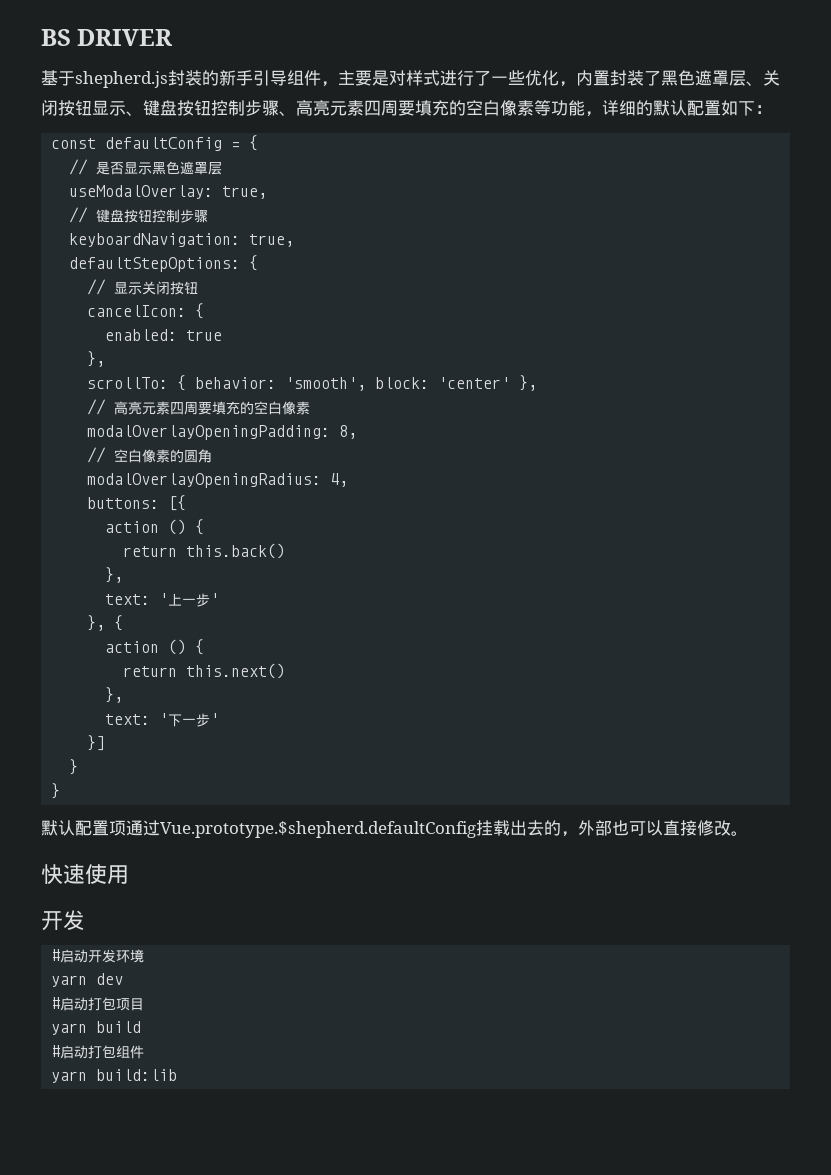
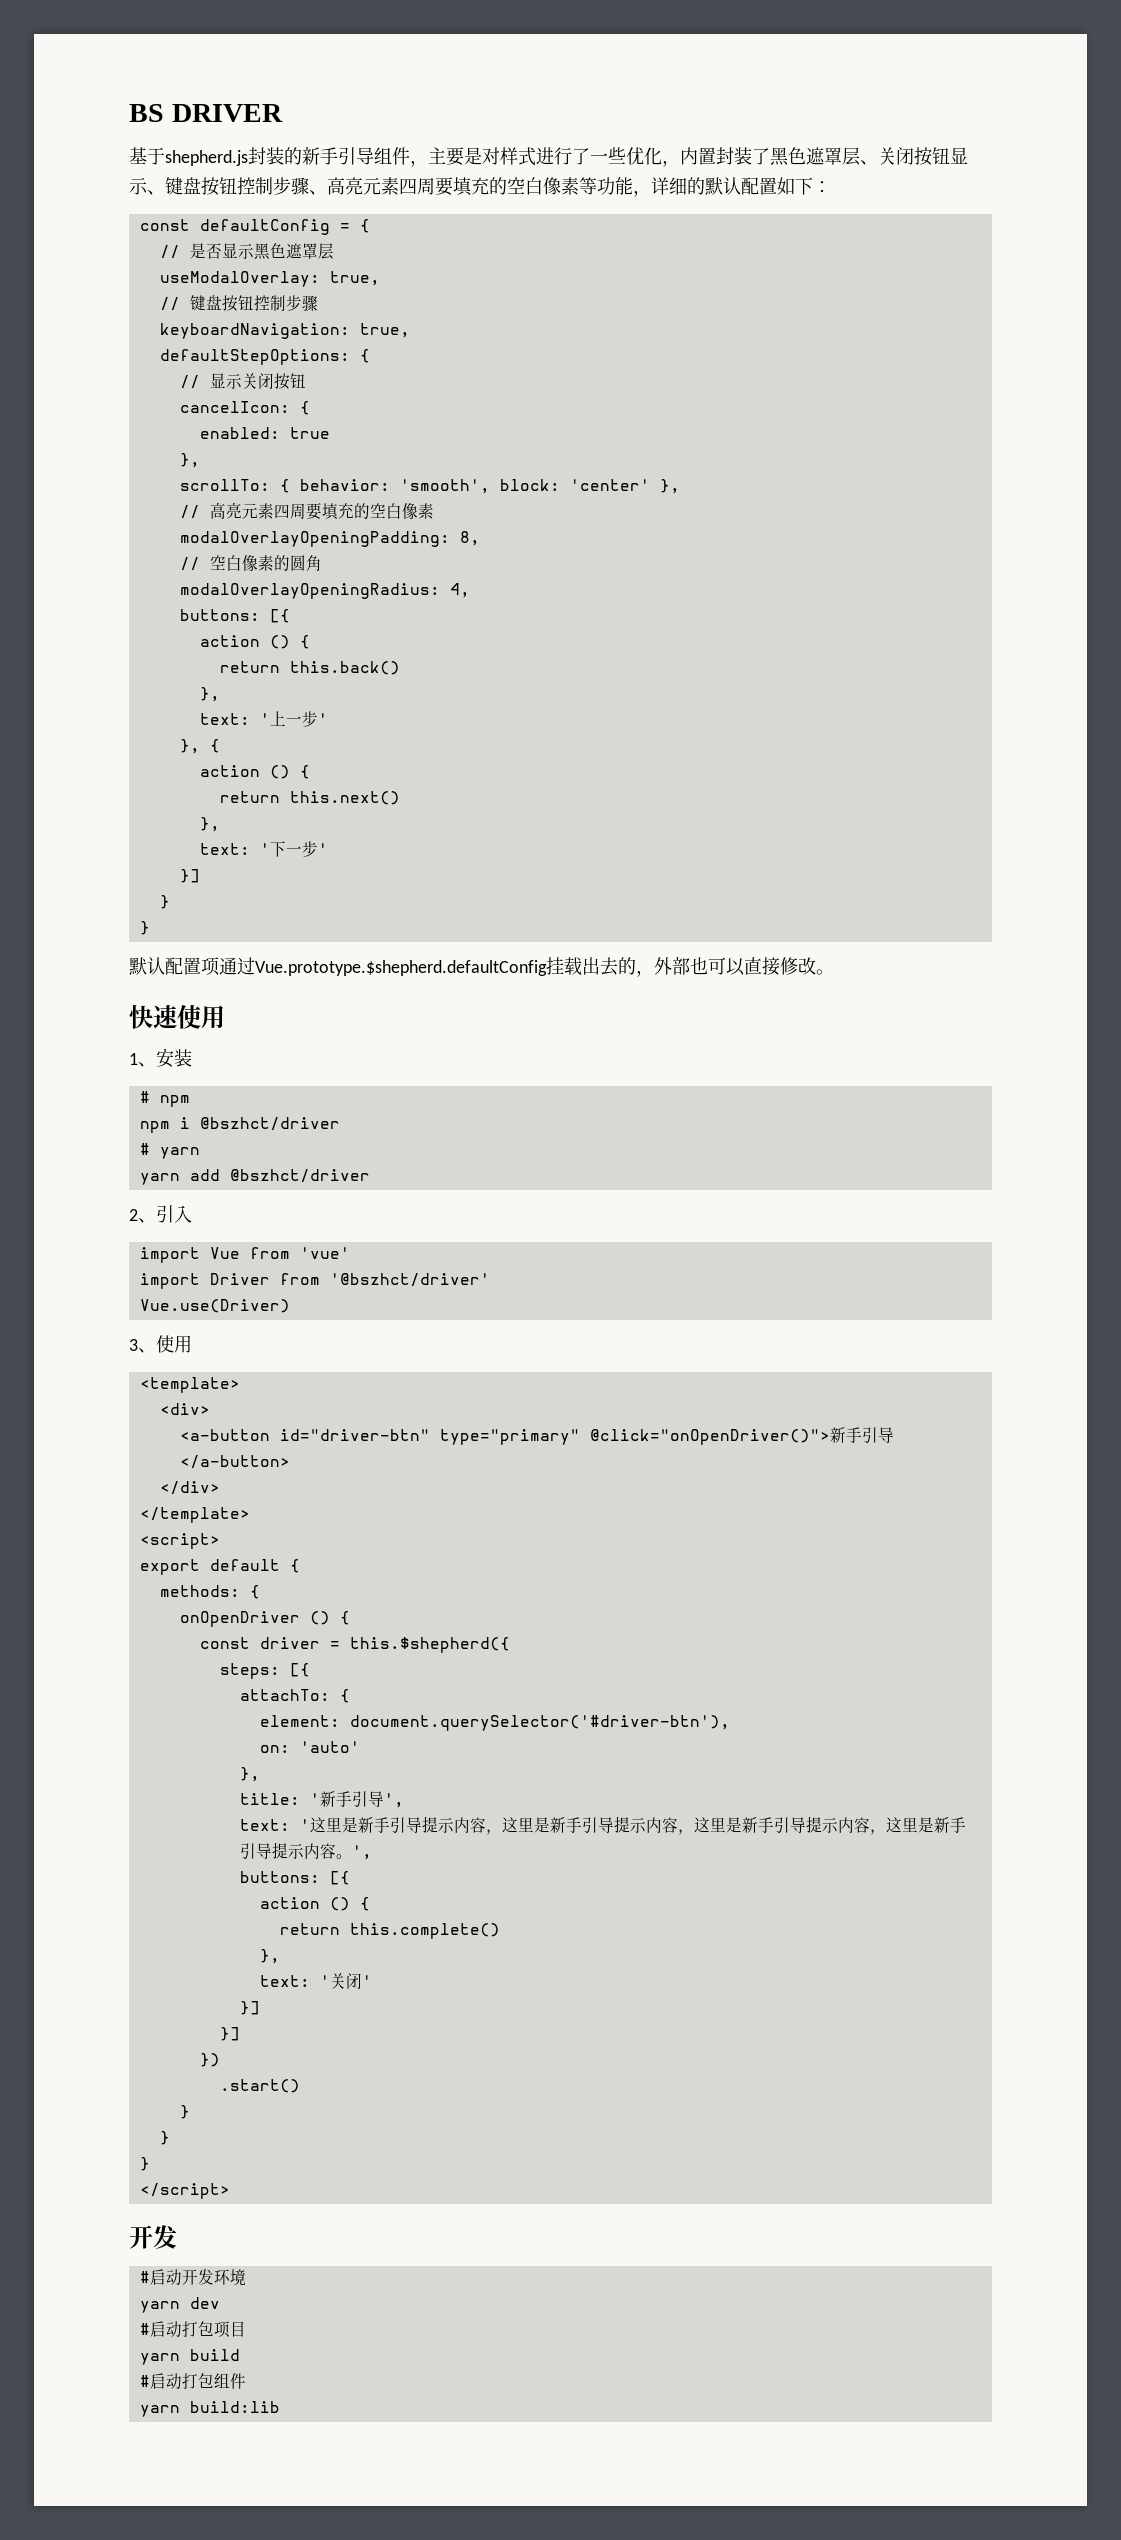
+ 1、安装
+ # npm
+ npm i @bszhct/driver
+ # yarn
+ yarn add @bszhct/driver
+ 2、引入
+ import Vue from 'vue'
+ import Driver from '@bszhct/driver'
+ Vue.use(Driver)
+ 3、使用
+ <template>
+ <div>
+ <a-button id="driver-btn" type="primary" @click="onOpenDriver()">新手引导</a-button>
+ </div>
+ </template>
+ <script>
+ export default {
+ methods: {
+ onOpenDriver () {
+ const driver = this.$shepherd({
+ steps: [{
+ attachTo: {
+ element: document.querySelector('#driver-btn'),
+ on: 'auto'
+ },
+ title: '新手引导',
+ text: '这里是新手引导提示内容，这里是新手引导提示内容，这里是新手引导提示内容，这里是新手引导提示内容。',
+ buttons: [{
+ action () {
+ return this.complete()
+ },
+ text: '关闭'
+ }]
+ }]
+ })
+ .start()
+ }
+ }
+ }
+ </script>

